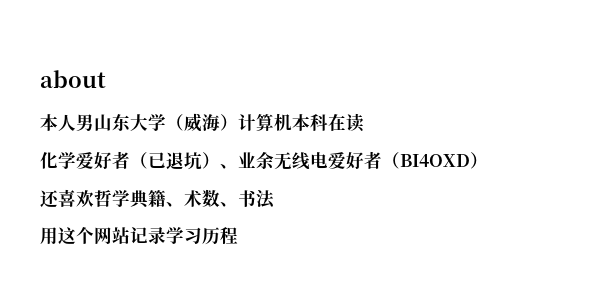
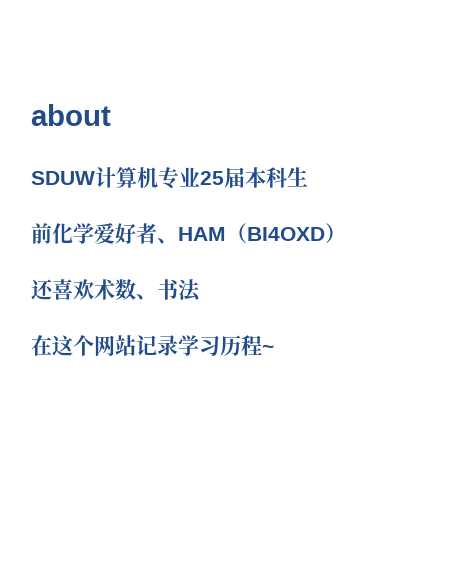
- 本人男山东大学（威海）计算机本科在读
- 化学爱好者（已退坑）、业余无线电爱好者（BI4OXD）
+ SDUW计算机专业25届本科生
+ 前化学爱好者、HAM（BI4OXD）
- 还喜欢哲学典籍、术数、书法
+ 还喜欢术数、书法
- 用这个网站记录学习历程
+ 在这个网站记录学习历程~

